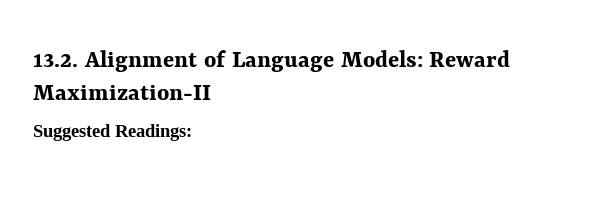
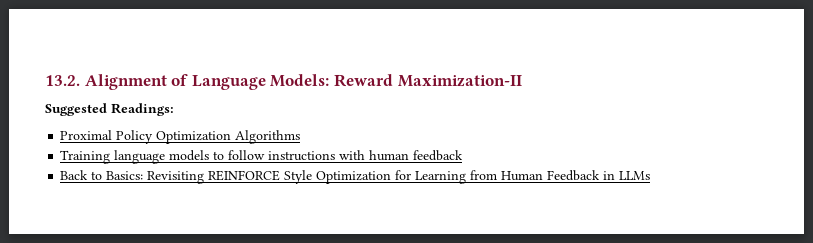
+ Proximal Policy Optimization Algorithms
+ Training language models to follow instructions with human feedback
+ Back to Basics: Revisiting REINFORCE Style Optimization for Learning from Human Feedback in LLMs

